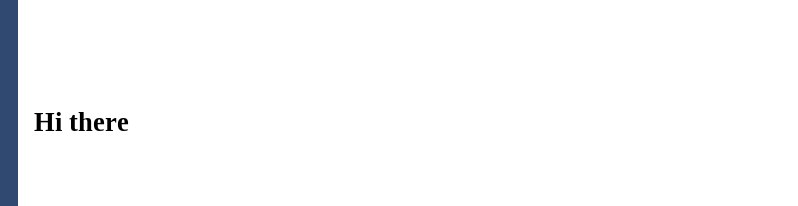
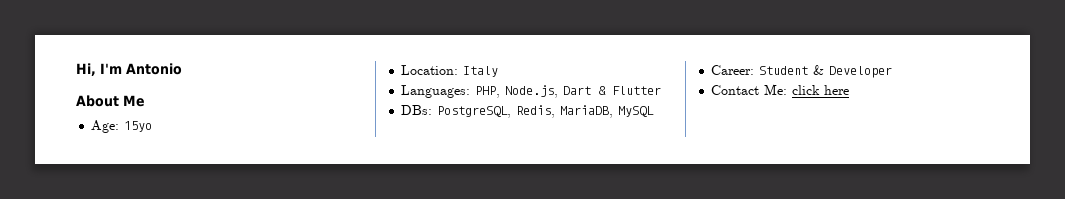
- Hi there
+ Hi, I'm Antonio
+ About Me
+ Age: 15yo
+ Location: Italy
+ Languages: PHP, Node.js, Dart & Flutter
+ DBs: PostgreSQL, Redis, MariaDB, MySQL
+ Career: Student & Developer
+ Contact Me: click here

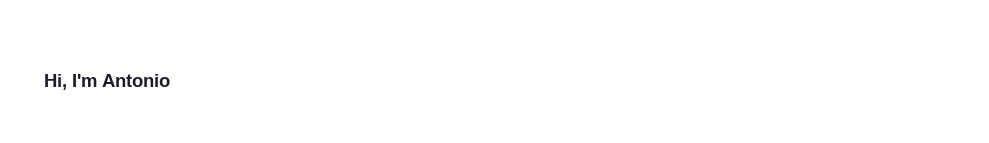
- About Me
- Age: 15yo
- Location: Italy
- Languages: PHP, Node.js, Dart & Flutter
- DBs: PostgreSQL, Redis, MariaDB, MySQL
- Career: Student & Developer
- Contact Me: click here

